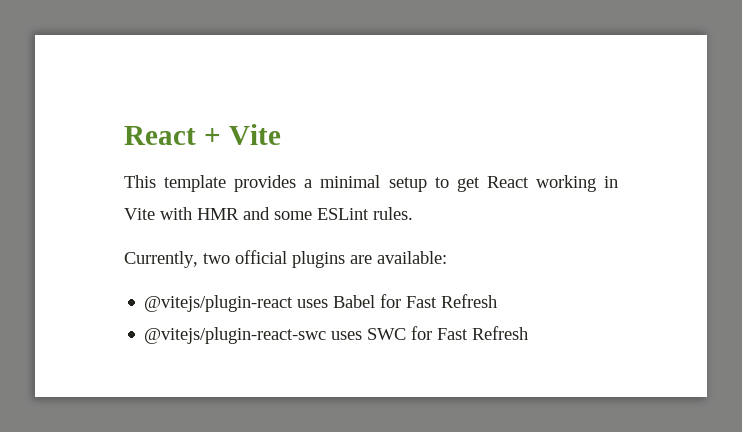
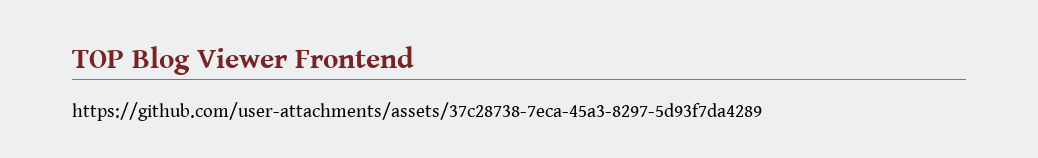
- React + Vite
- This template provides a minimal setup to get React working in Vite with HMR and some ESLint rules.
- Currently, two official plugins are available:
- @vitejs/plugin-react uses Babel for Fast Refresh
- @vitejs/plugin-react-swc uses SWC for Fast Refresh
+ TOP Blog Viewer Frontend
+ https://github.com/user-attachments/assets/37c28738-7eca-45a3-8297-5d93f7da4289

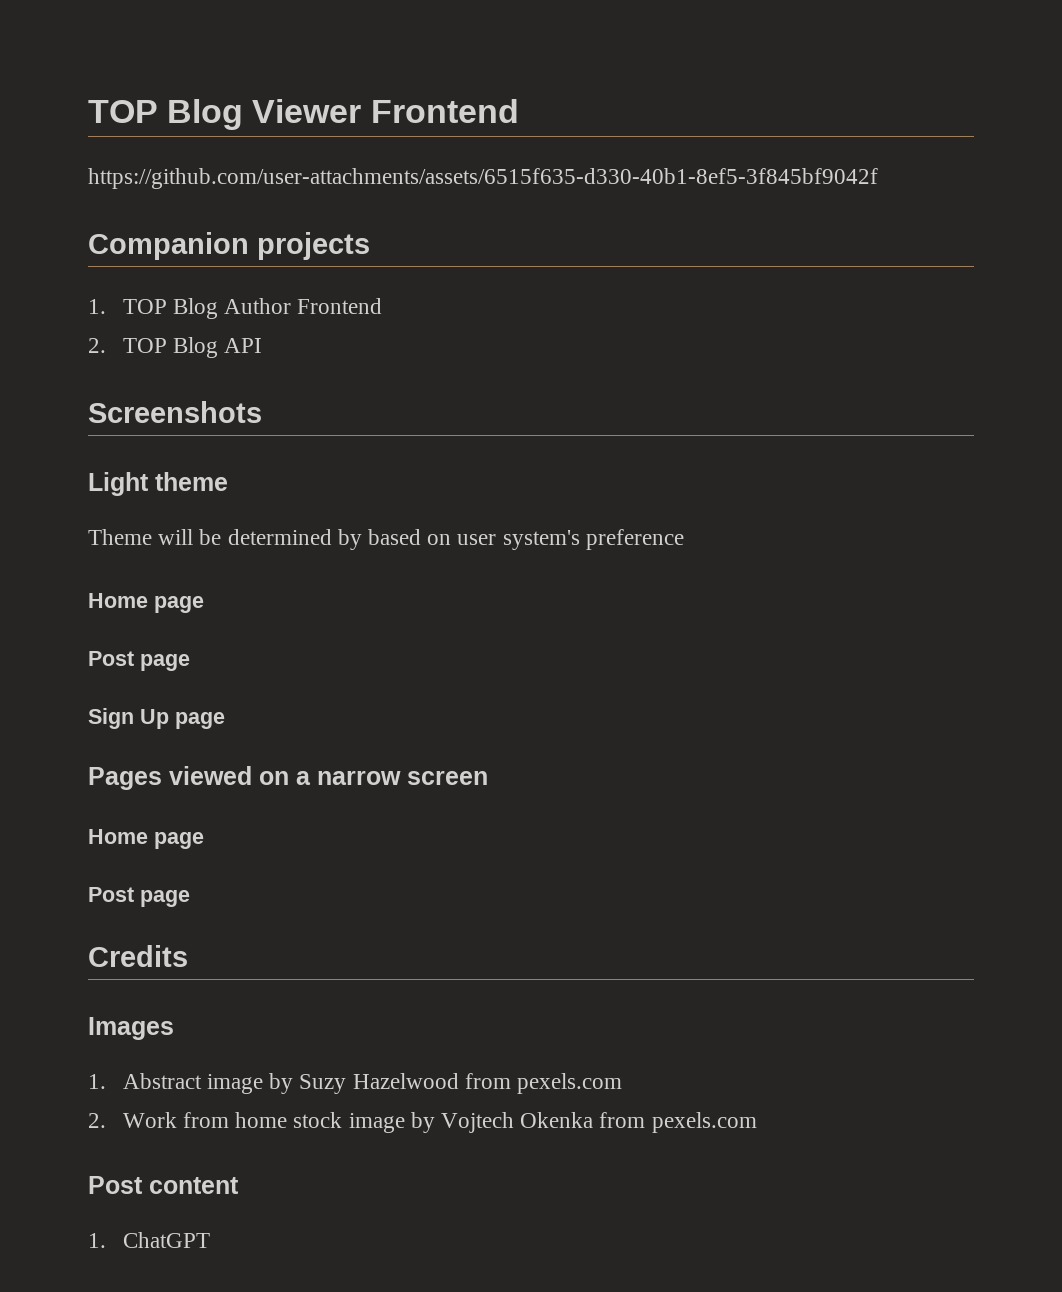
- https://github.com/user-attachments/assets/37c28738-7eca-45a3-8297-5d93f7da4289
+ https://github.com/user-attachments/assets/6515f635-d330-40b1-8ef5-3f845bf9042f
+ Companion projects
+ 1. TOP Blog Author Frontend
+ 2. TOP Blog API
+ Screenshots
+ Light theme
+ Theme will be determined by based on user system's preference
+ Home page
+ Post page
+ Sign Up page
+ Pages viewed on a narrow screen
+ Home page
+ Post page
+ Credits
+ Images
+ 1. Abstract image by Suzy Hazelwood from pexels.com
+ 2. Work from home stock image by Vojtech Okenka from pexels.com
+ Post content
+ 1. ChatGPT

